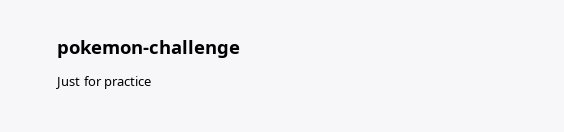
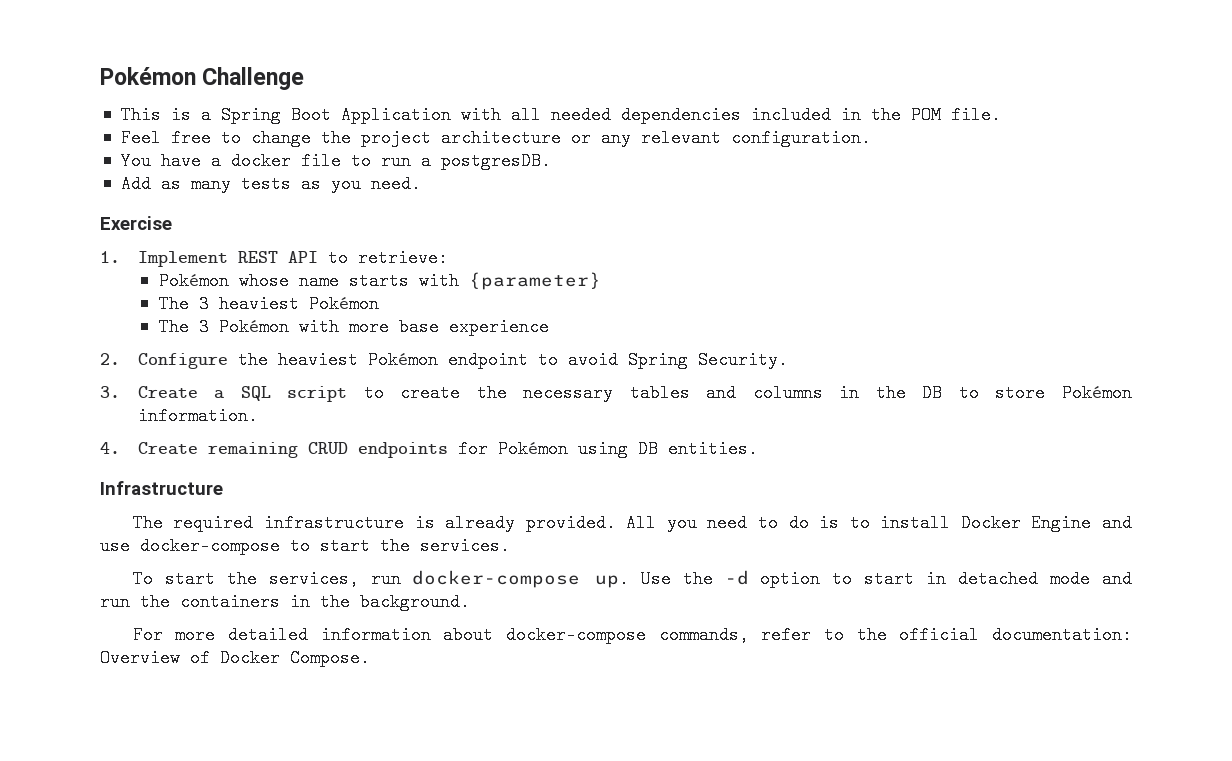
- pokemon-challenge
- Just for practice
+ Pokémon Challenge
+ This is a Spring Boot Application with all needed dependencies included in the POM file.
+ Feel free to change the project architecture or any relevant configuration.
+ You have a docker file to run a postgresDB.
+ Add as many tests as you need.
+ Exercise
+ 1. Implement REST API to retrieve:
+ Pokémon whose name starts with {parameter}
+ The 3 heaviest Pokémon
+ The 3 Pokémon with more base experience
+ 2. Configure the heaviest Pokémon endpoint to avoid Spring Security.
+ 3. Create a SQL script to create the necessary tables and columns in the DB to store Pokémon information.
+ 4. Create remaining CRUD endpoints for Pokémon using DB entities.
+ Infrastructure
+ The required infrastructure is already provided. All you need to do is to install Docker Engine and use docker-compose to start the services.
+ To start the services, run docker-compose up. Use the -d option to start in detached mode and run the containers in the background.
+ For more detailed information about docker-compose commands, refer to the official documentation: Overview of Docker Compose.

